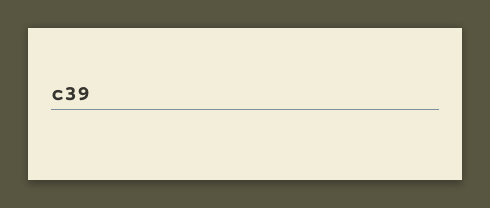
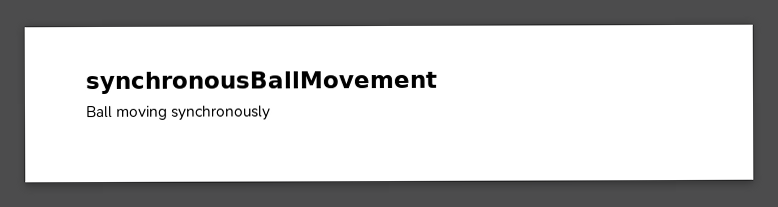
- c39
+ synchronousBallMovement
+ Ball moving synchronously

